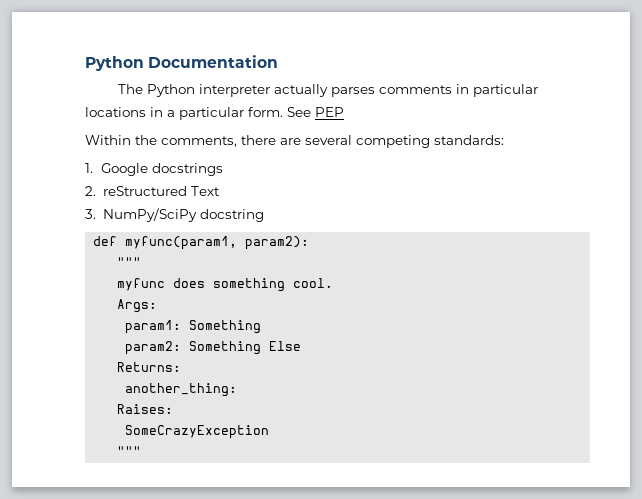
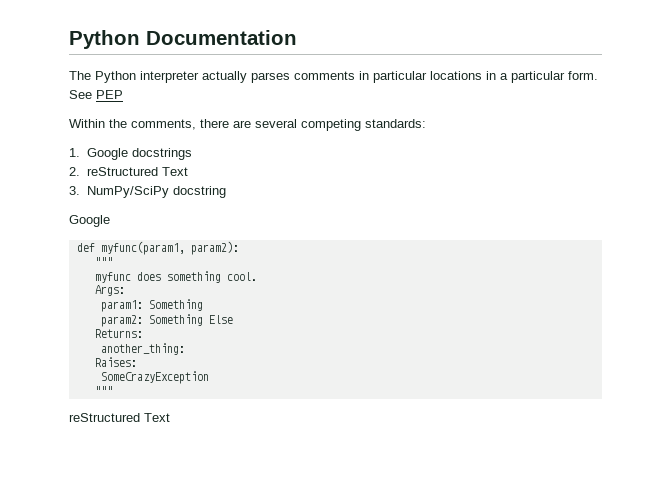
  3. NumPy/SciPy docstring
+ Google
  SomeCrazyException
  """
+ reStructured Text

